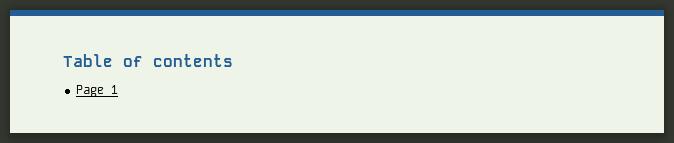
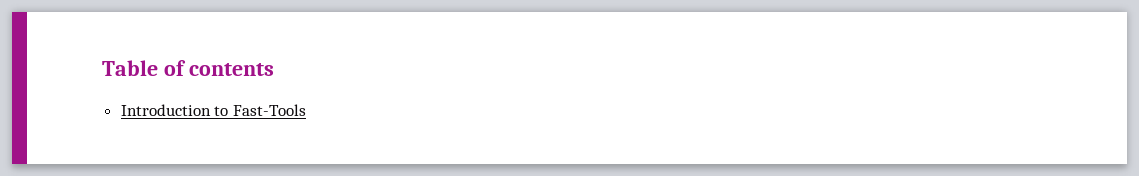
- Page 1
+ Introduction to Fast-Tools

